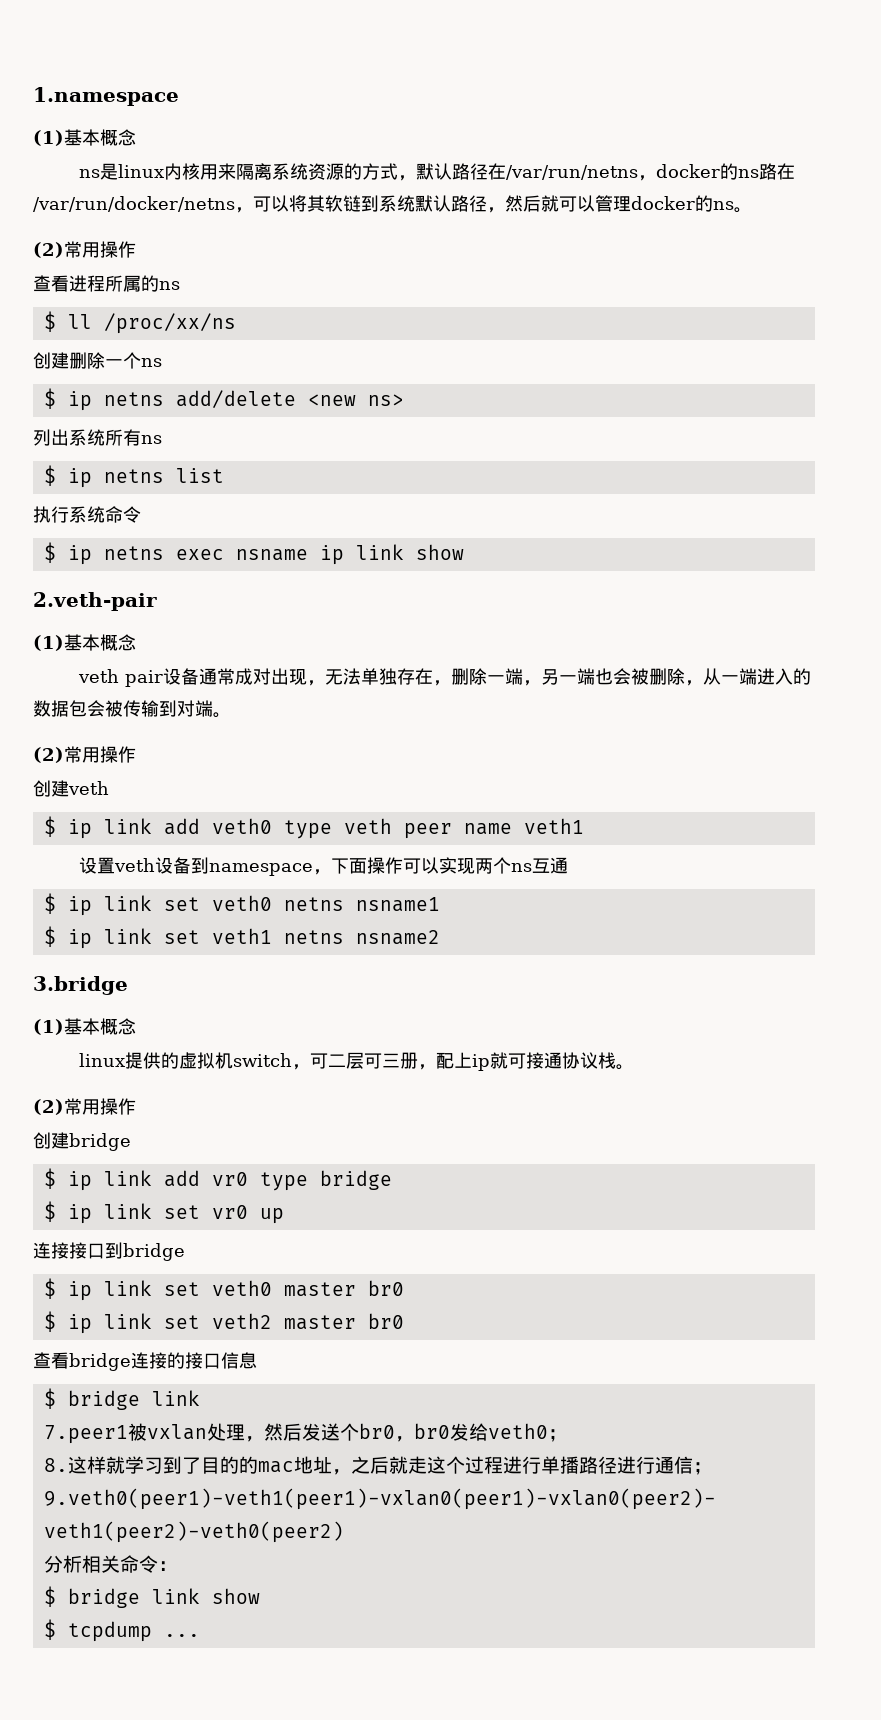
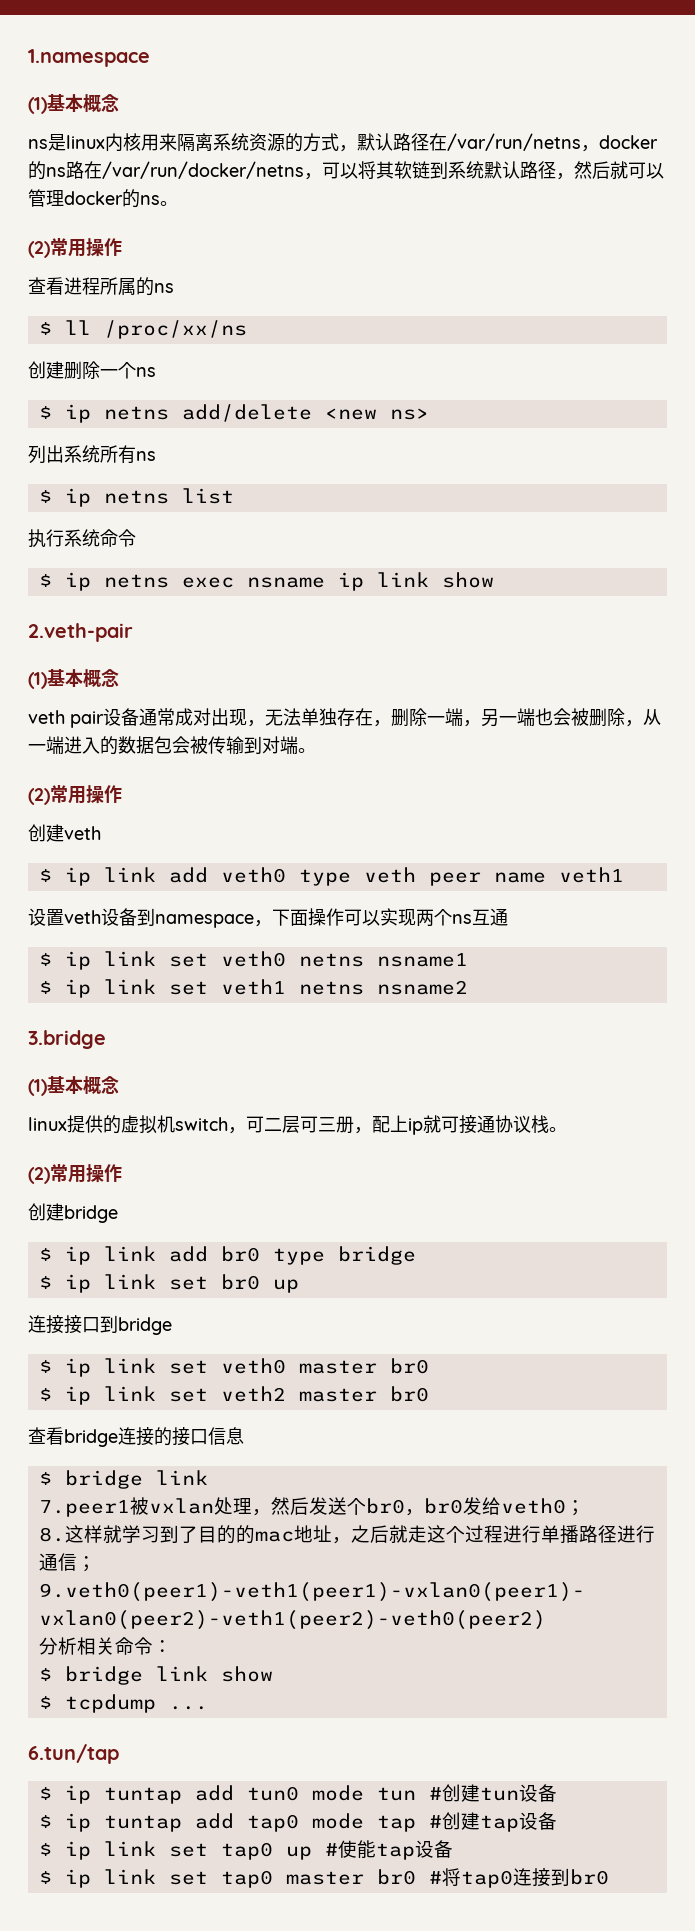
- $ ip link add vr0 type bridge
+ $ ip link add br0 type bridge
- $ ip link set vr0 up
+ $ ip link set br0 up
+ 6.tun/tap
+ $ ip tuntap add tun0 mode tun #创建tun设备
+ $ ip tuntap add tap0 mode tap #创建tap设备
+ $ ip link set tap0 up #使能tap设备
+ $ ip link set tap0 master br0 #将tap0连接到br0

